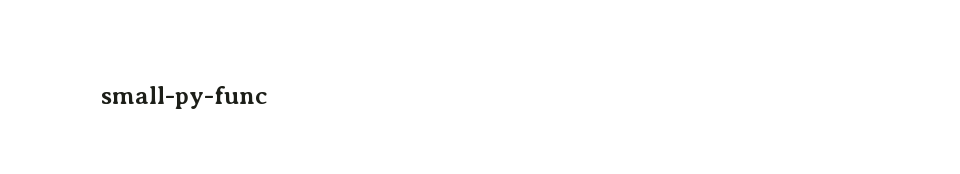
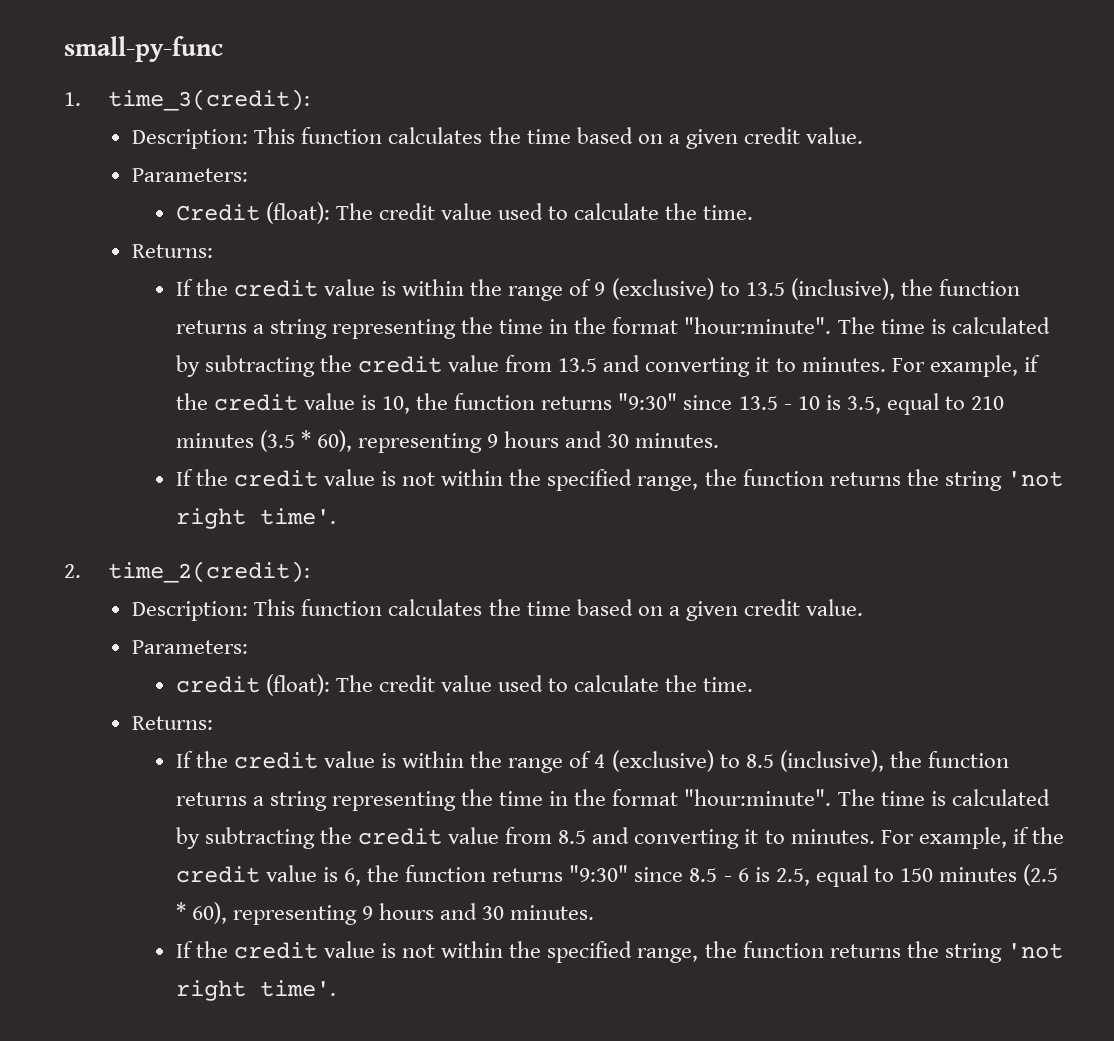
+ 1. time_3(credit):
+ Description: This function calculates the time based on a given credit value.
+ Parameters:
+ Credit (float): The credit value used to calculate the time.
+ Returns:
+ If the credit value is within the range of 9 (exclusive) to 13.5 (inclusive), the function returns a string representing the time in the format "hour:minute". The time is calculated by subtracting the credit value from 13.5 and converting it to minutes. For example, if the credit value is 10, the function returns "9:30" since 13.5 - 10 is 3.5, equal to 210 minutes (3.5 * 60), representing 9 hours and 30 minutes.
+ If the credit value is not within the specified range, the function returns the string 'not right time'.
+ 2. time_2(credit):
+ Description: This function calculates the time based on a given credit value.
+ Parameters:
+ credit (float): The credit value used to calculate the time.
+ Returns:
+ If the credit value is within the range of 4 (exclusive) to 8.5 (inclusive), the function returns a string representing the time in the format "hour:minute". The time is calculated by subtracting the credit value from 8.5 and converting it to minutes. For example, if the credit value is 6, the function returns "9:30" since 8.5 - 6 is 2.5, equal to 150 minutes (2.5 * 60), representing 9 hours and 30 minutes.
+ If the credit value is not within the specified range, the function returns the string 'not right time'.

